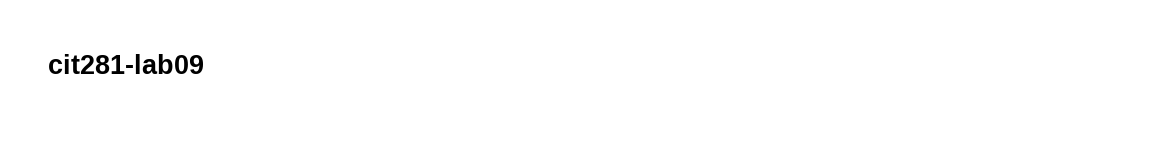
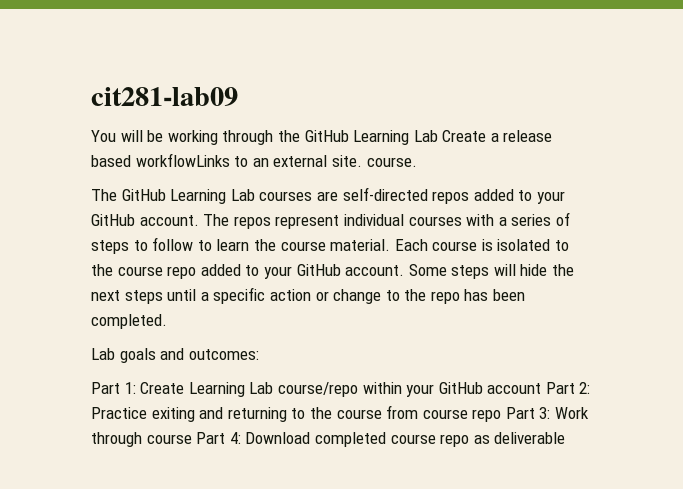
+ You will be working through the GitHub Learning Lab Create a release based workflowLinks to an external site. course.
+ The GitHub Learning Lab courses are self-directed repos added to your GitHub account. The repos represent individual courses with a series of steps to follow to learn the course material. Each course is isolated to the course repo added to your GitHub account. Some steps will hide the next steps until a specific action or change to the repo has been completed.
+ Lab goals and outcomes:
+ Part 1: Create Learning Lab course/repo within your GitHub account Part 2: Practice exiting and returning to the course from course repo Part 3: Work through course Part 4: Download completed course repo as deliverable

